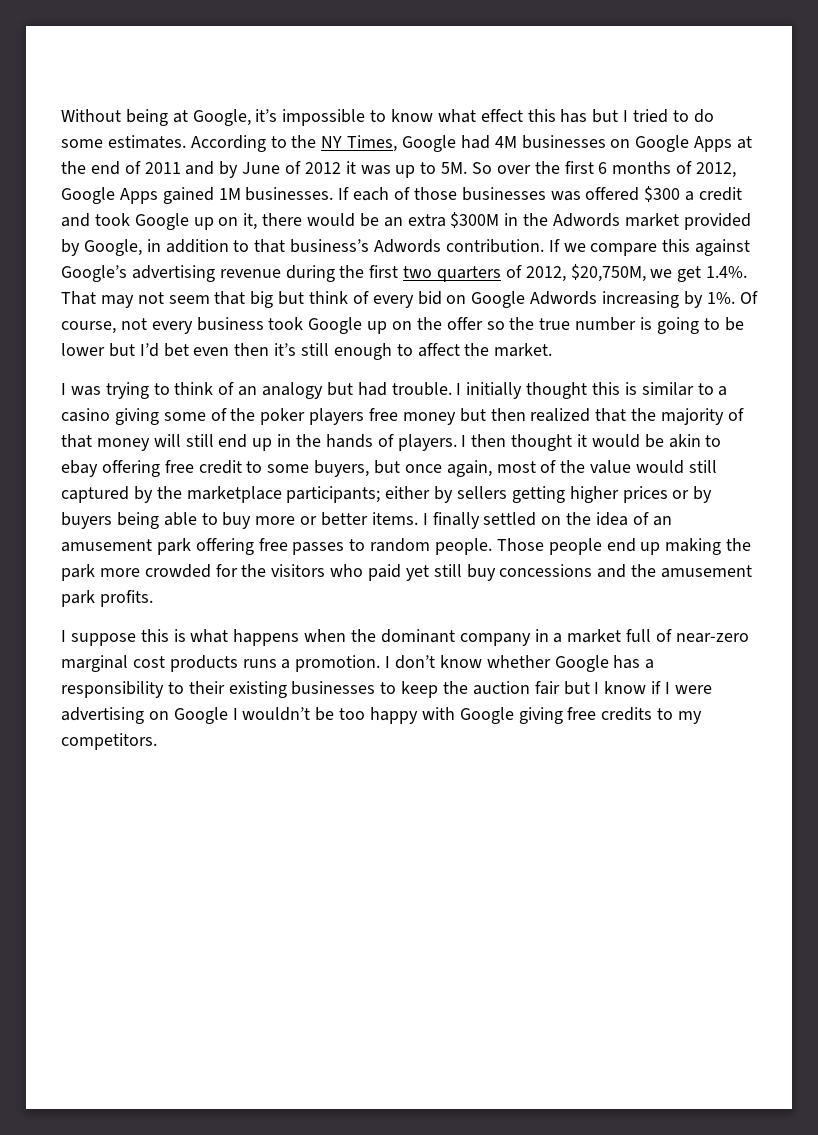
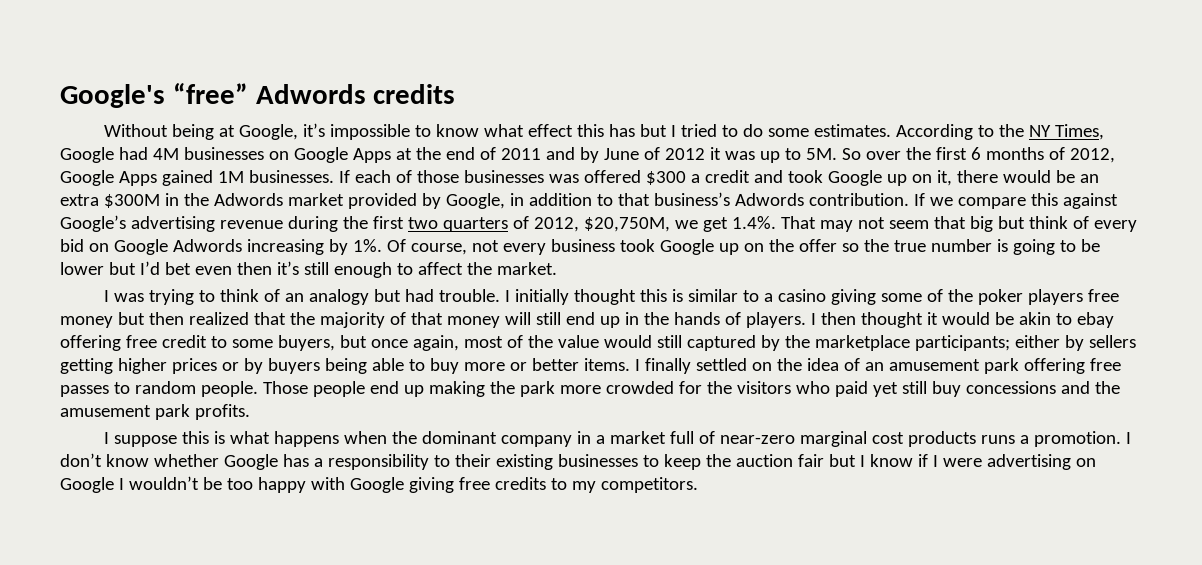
+ Google's “free” Adwords credits

